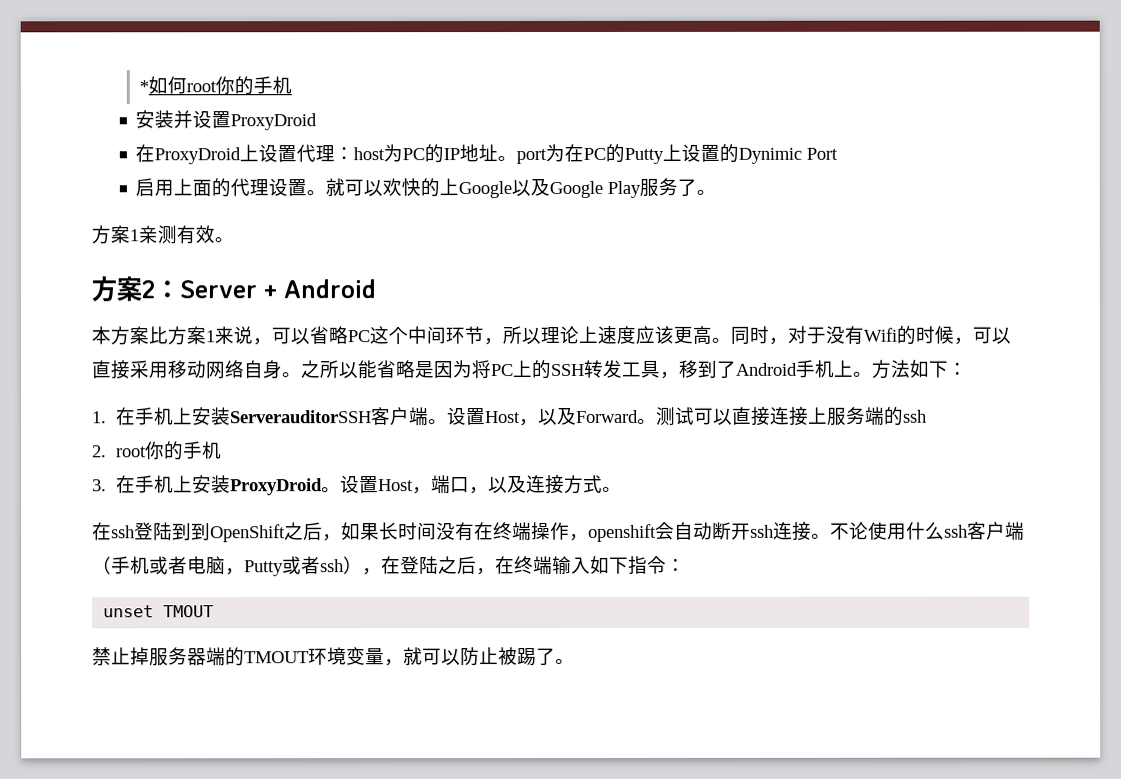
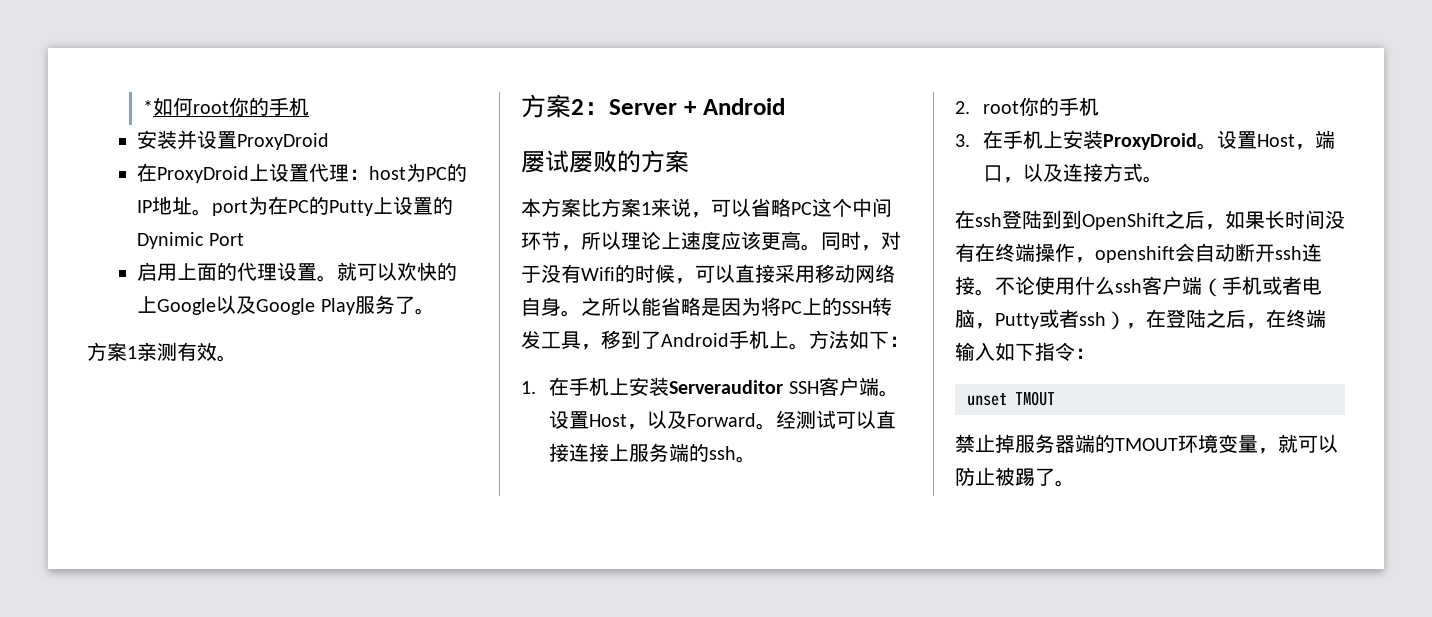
+ 屡试屡败的方案
- 1.在手机上安装ServerauditorSSH客户端。
+ 1.在手机上安装Serverauditor SSH客户端。
- 测试可以直接连接上服务端的ssh
+ 经测试可以直接连接上服务端的ssh。

